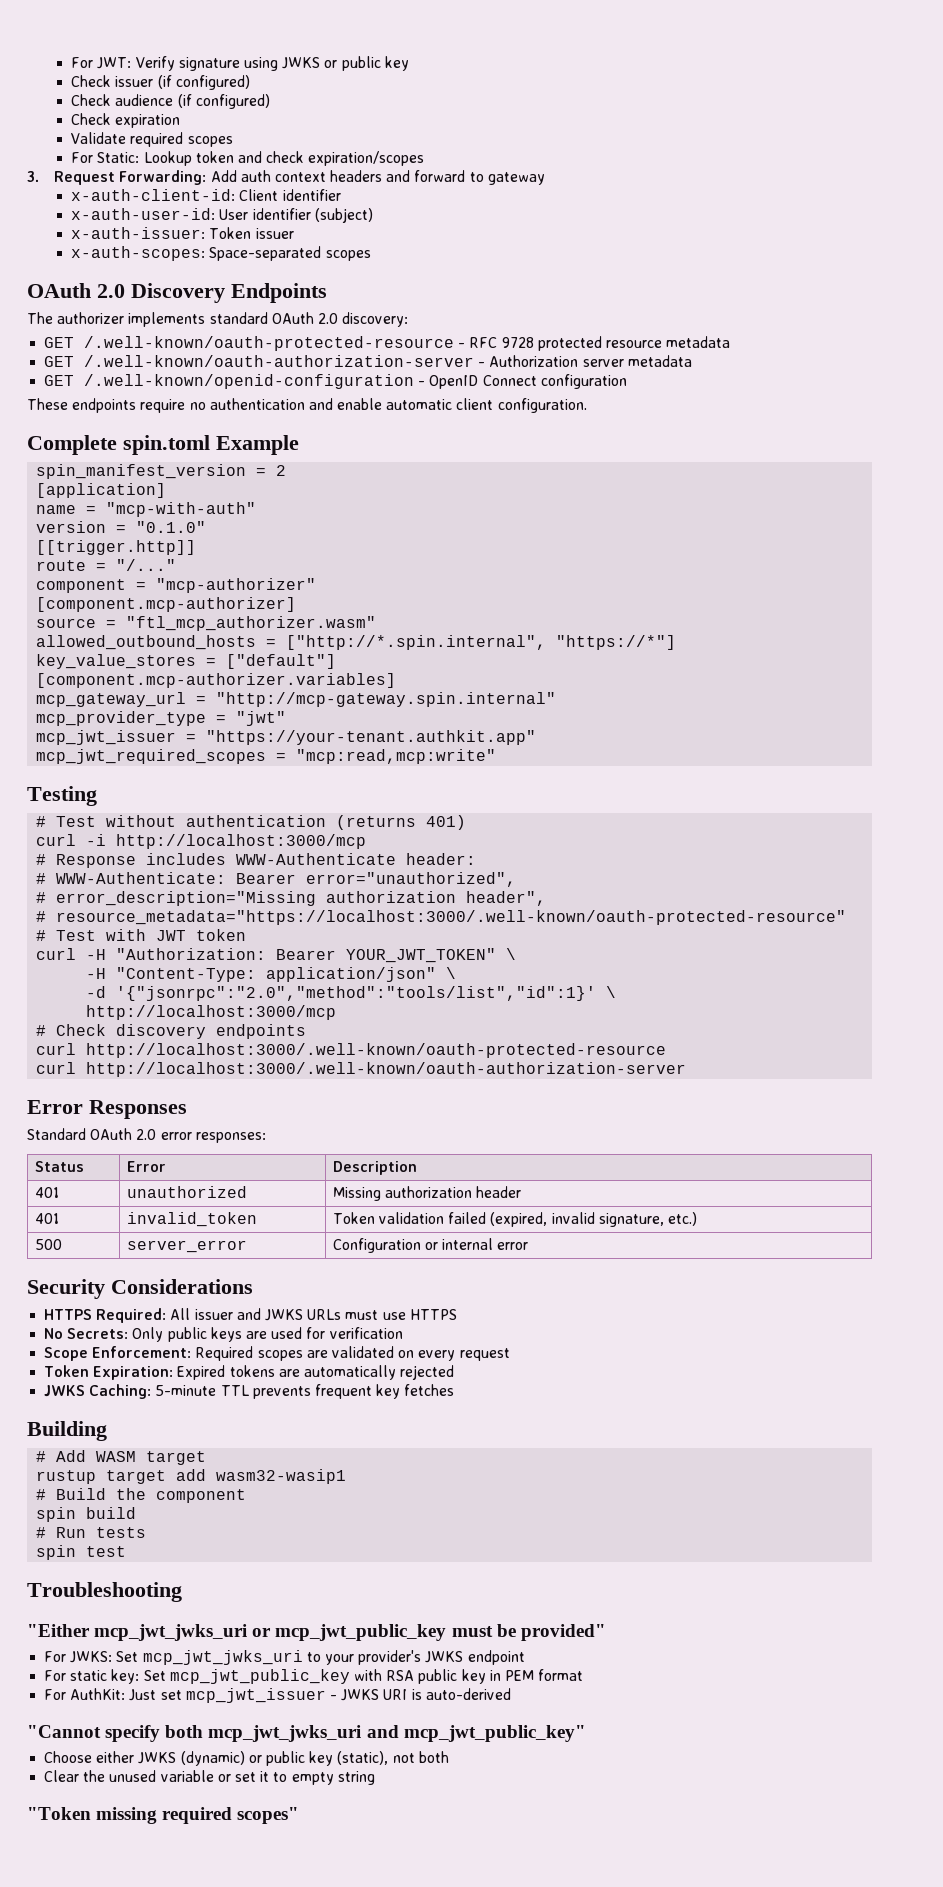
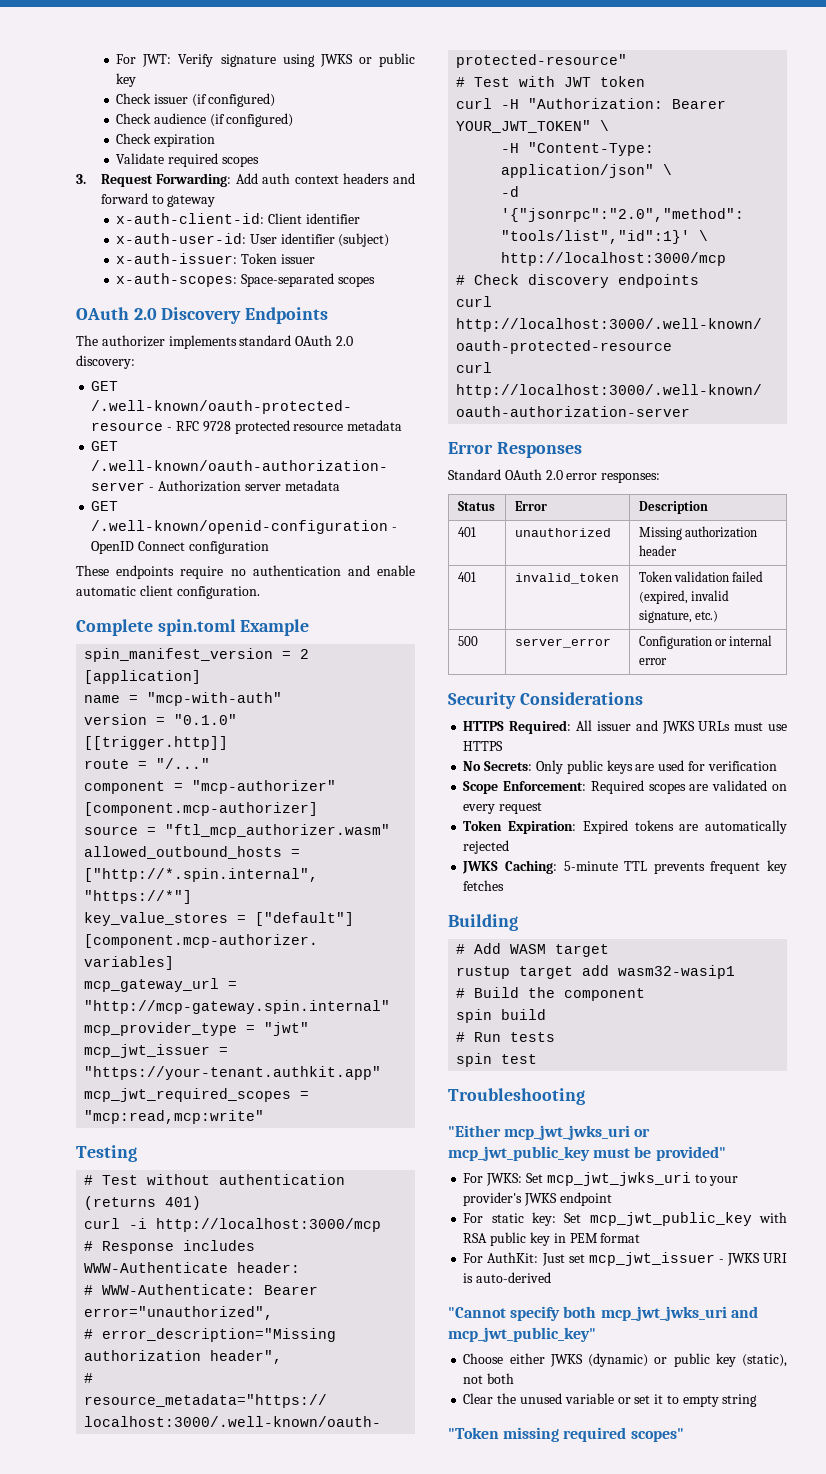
- For Static: Lookup token and check expiration/scopes

